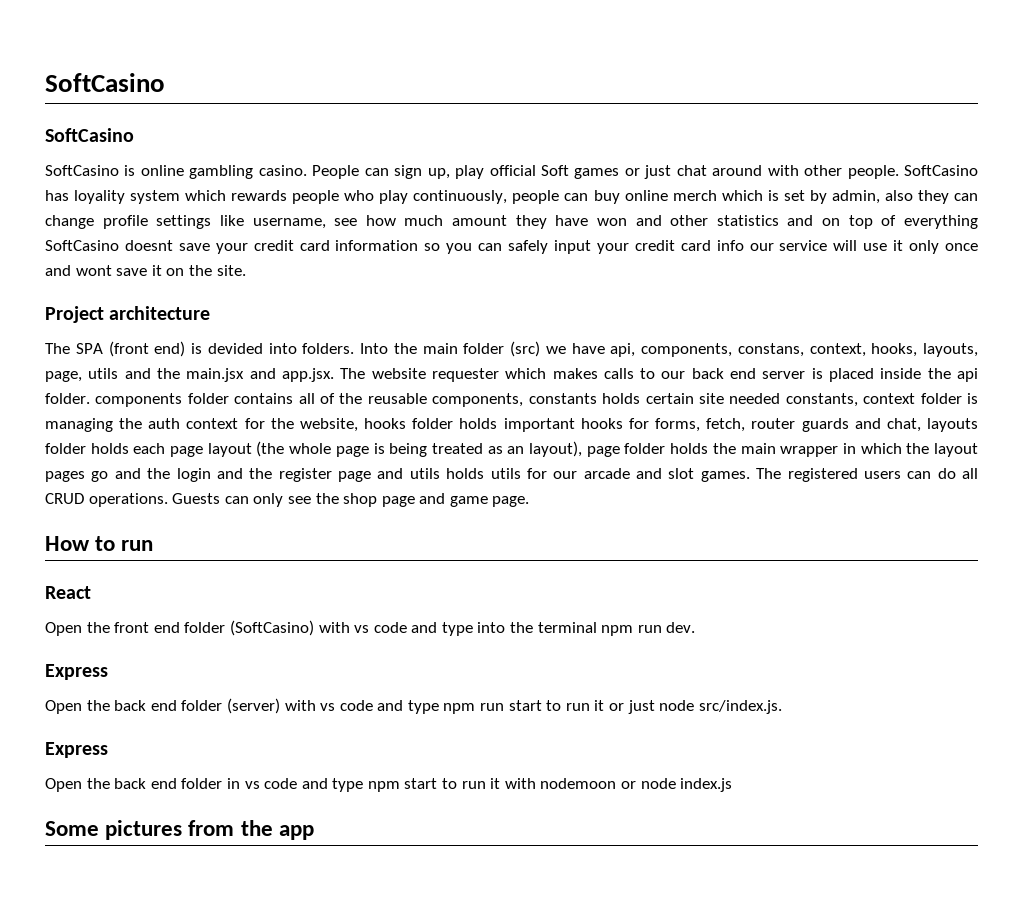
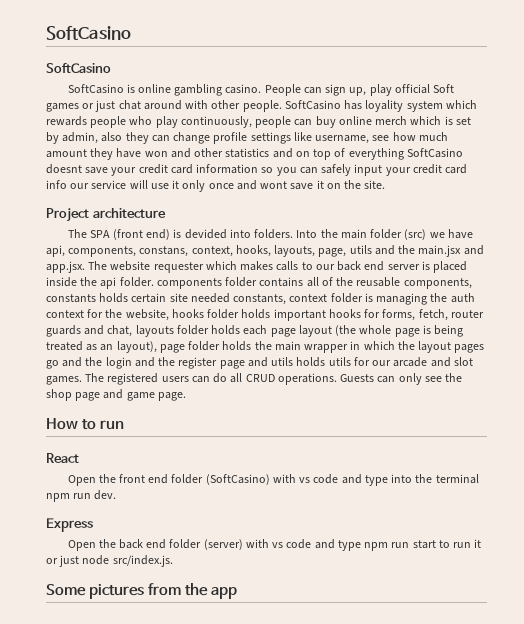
  Open the back end folder (server) with vs code and type npm run start to run it or just node src/index.js.
- Express
- Open the back end folder in vs code and type npm start to run it with nodemoon or node index.js

